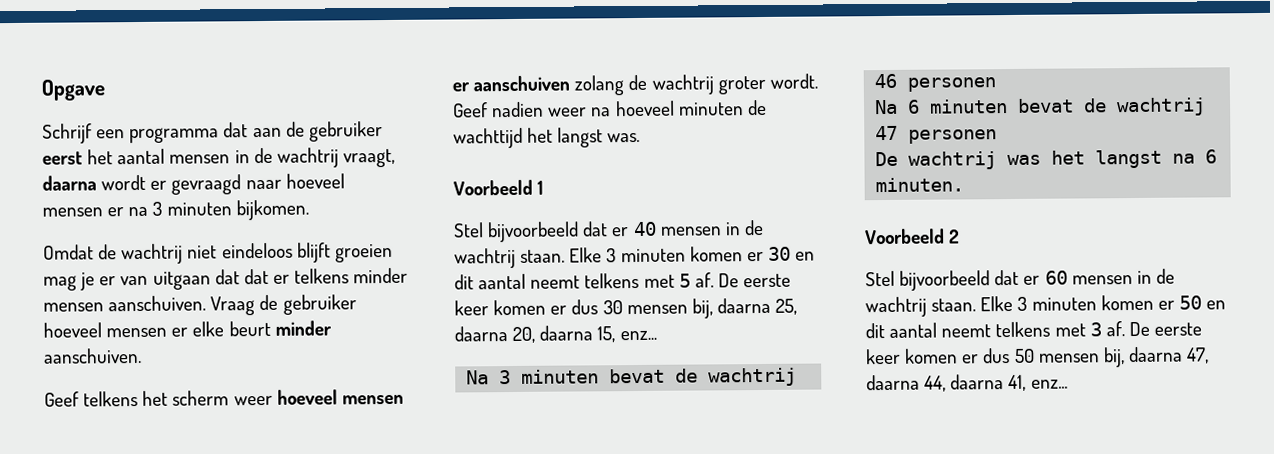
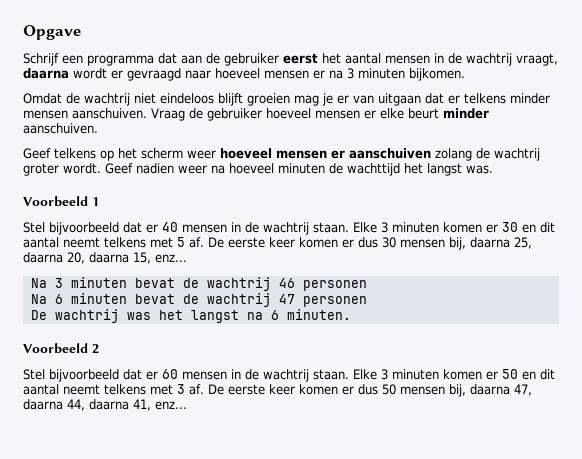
- Omdat de wachtrij niet eindeloos blijft groeien mag je er van uitgaan dat dat er telkens minder mensen aanschuiven.
+ Omdat de wachtrij niet eindeloos blijft groeien mag je er van uitgaan dat er telkens minder mensen aanschuiven.
- Geef telkens het scherm weer hoeveel mensen er aanschuiven zolang de wachtrij groter wordt.
+ Geef telkens op het scherm weer hoeveel mensen er aanschuiven zolang de wachtrij groter wordt.

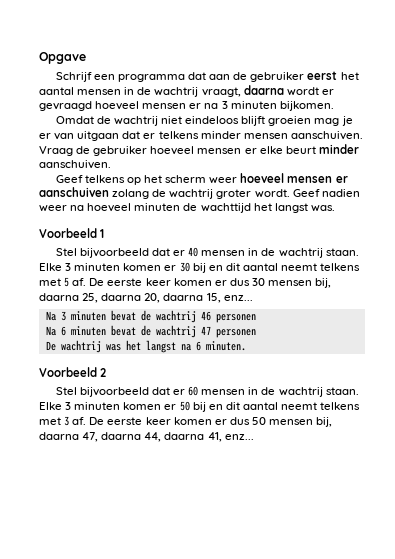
- Schrijf een programma dat aan de gebruiker eerst het aantal mensen in de wachtrij vraagt, daarna wordt er gevraagd naar hoeveel mensen er na 3 minuten bijkomen.
+ Schrijf een programma dat aan de gebruiker eerst het aantal mensen in de wachtrij vraagt, daarna wordt er gevraagd hoeveel mensen er na 3 minuten bijkomen.
- Elke 3 minuten komen er 30 en dit aantal neemt telkens met 5 af.
+ Elke 3 minuten komen er 30 bij en dit aantal neemt telkens met 5 af.
- Elke 3 minuten komen er 50 en dit aantal neemt telkens met 3 af.
+ Elke 3 minuten komen er 50 bij en dit aantal neemt telkens met 3 af.

